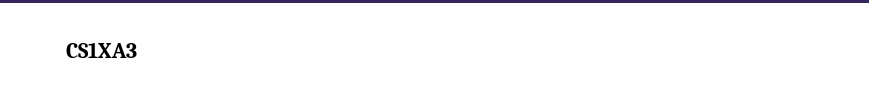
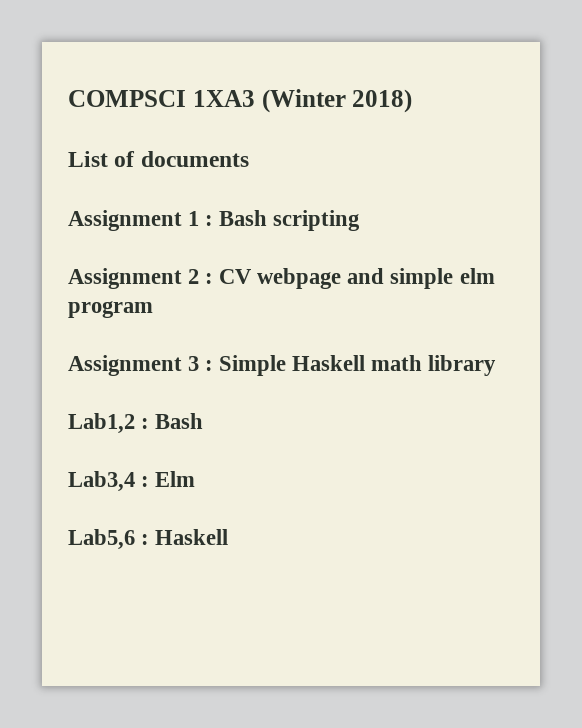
- CS1XA3
+ COMPSCI 1XA3 (Winter 2018)
+ List of documents
+ Assignment 1 : Bash scripting
+ Assignment 2 : CV webpage and simple elm program
+ Assignment 3 : Simple Haskell math library
+ Lab1,2 : Bash
+ Lab3,4 : Elm
+ Lab5,6 : Haskell

